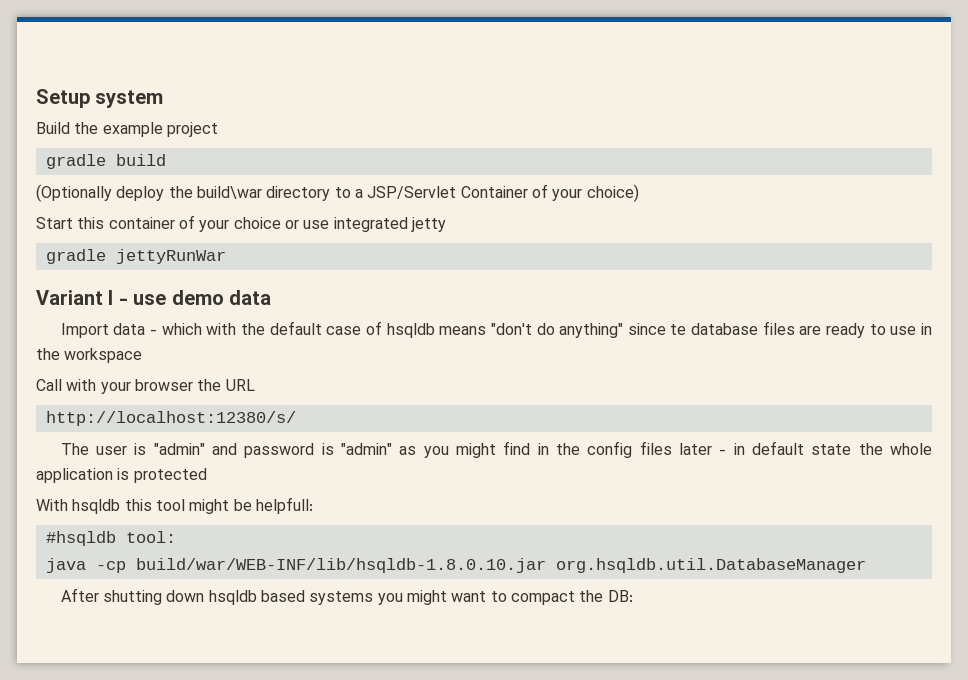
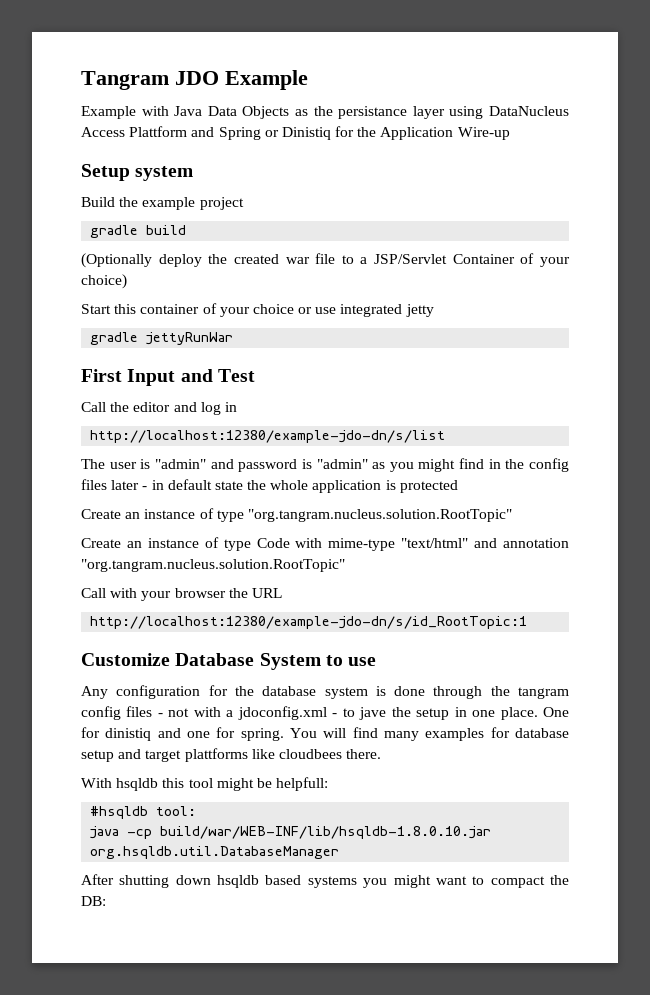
+ Tangram JDO Example
+ Example with Java Data Objects as the persistance layer using DataNucleus Access Plattform and Spring or Dinistiq for the Application Wire-up
- (Optionally deploy the build\war directory to a JSP/Servlet Container of your choice)
+ (Optionally deploy the created war file to a JSP/Servlet Container of your choice)
- Variant I - use demo data
- Import data - which with the default case of hsqldb means "don't do anything" since te database files are ready to use in the workspace
- Call with your browser the URL
- http://localhost:12380/s/
+ First Input and Test
+ Call the editor and log in
+ http://localhost:12380/example-jdo-dn/s/list
+ Create an instance of type "org.tangram.nucleus.solution.RootTopic"
+ Create an instance of type Code with mime-type "text/html" and annotation "org.tangram.nucleus.solution.RootTopic"
+ Call with your browser the URL
+ http://localhost:12380/example-jdo-dn/s/id_RootTopic:1
+ Customize Database System to use
+ Any configuration for the database system is done through the tangram config files - not with a jdoconfig.xml - to jave the setup in one place. One for dinistiq and one for spring. You will find many examples for database setup and target plattforms like cloudbees there.

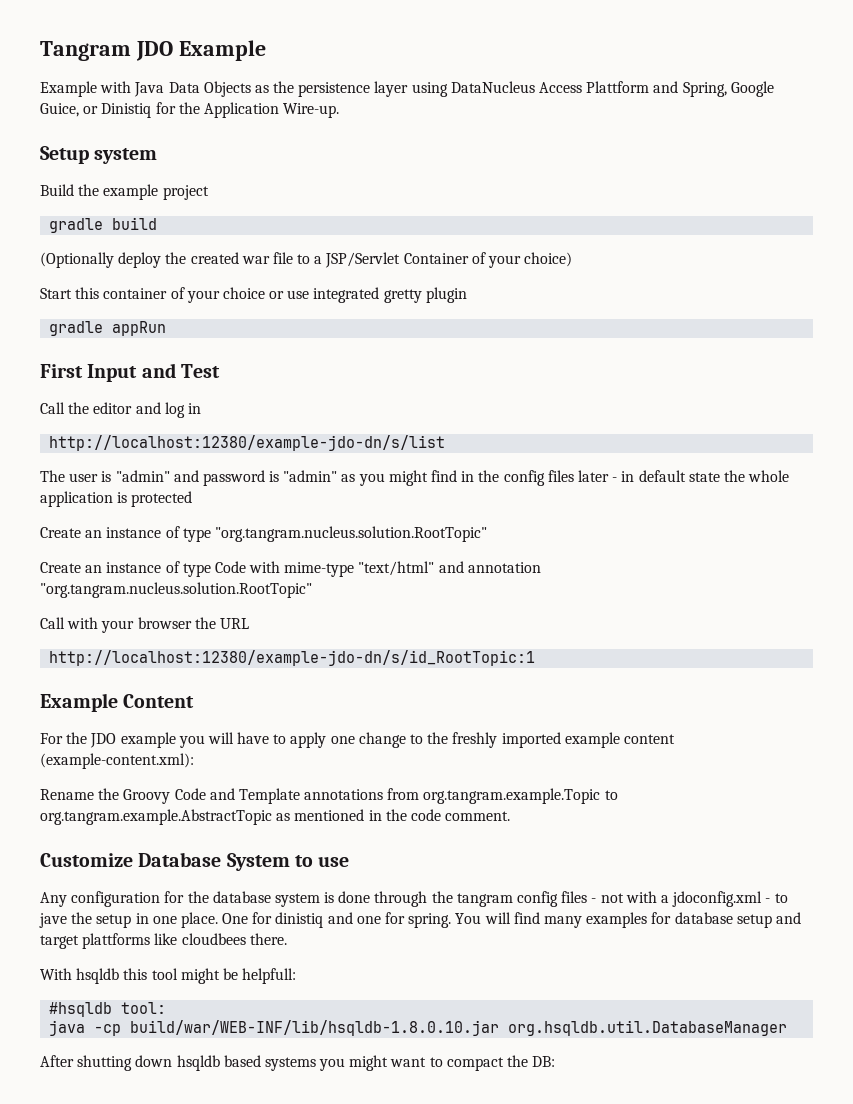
- Example with Java Data Objects as the persistance layer using DataNucleus Access Plattform and Spring or Dinistiq for the Application Wire-up
+ Example with Java Data Objects as the persistence layer using DataNucleus Access Plattform and Spring, Google Guice, or Dinistiq for the Application Wire-up.
- Start this container of your choice or use integrated jetty
- gradle jettyRunWar
+ Start this container of your choice or use integrated gretty plugin
+ gradle appRun
+ Example Content
+ For the JDO example you will have to apply one change to the freshly imported example content (example-content.xml):
+ Rename the Groovy Code and Template annotations from org.tangram.example.Topic to org.tangram.example.AbstractTopic as mentioned in the code comment.

